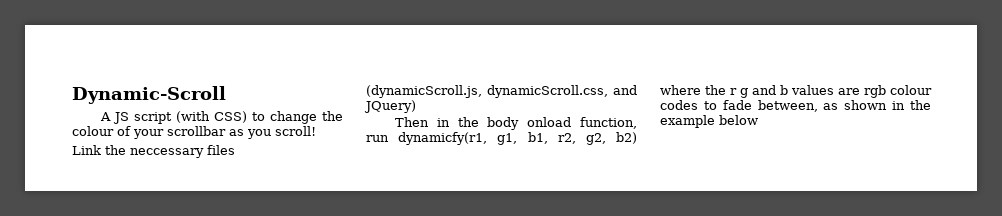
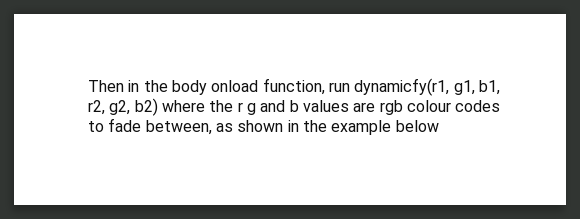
- Dynamic-Scroll
- A JS script (with CSS) to change the colour of your scrollbar as you scroll!
- Link the neccessary files (dynamicScroll.js, dynamicScroll.css, and JQuery)

